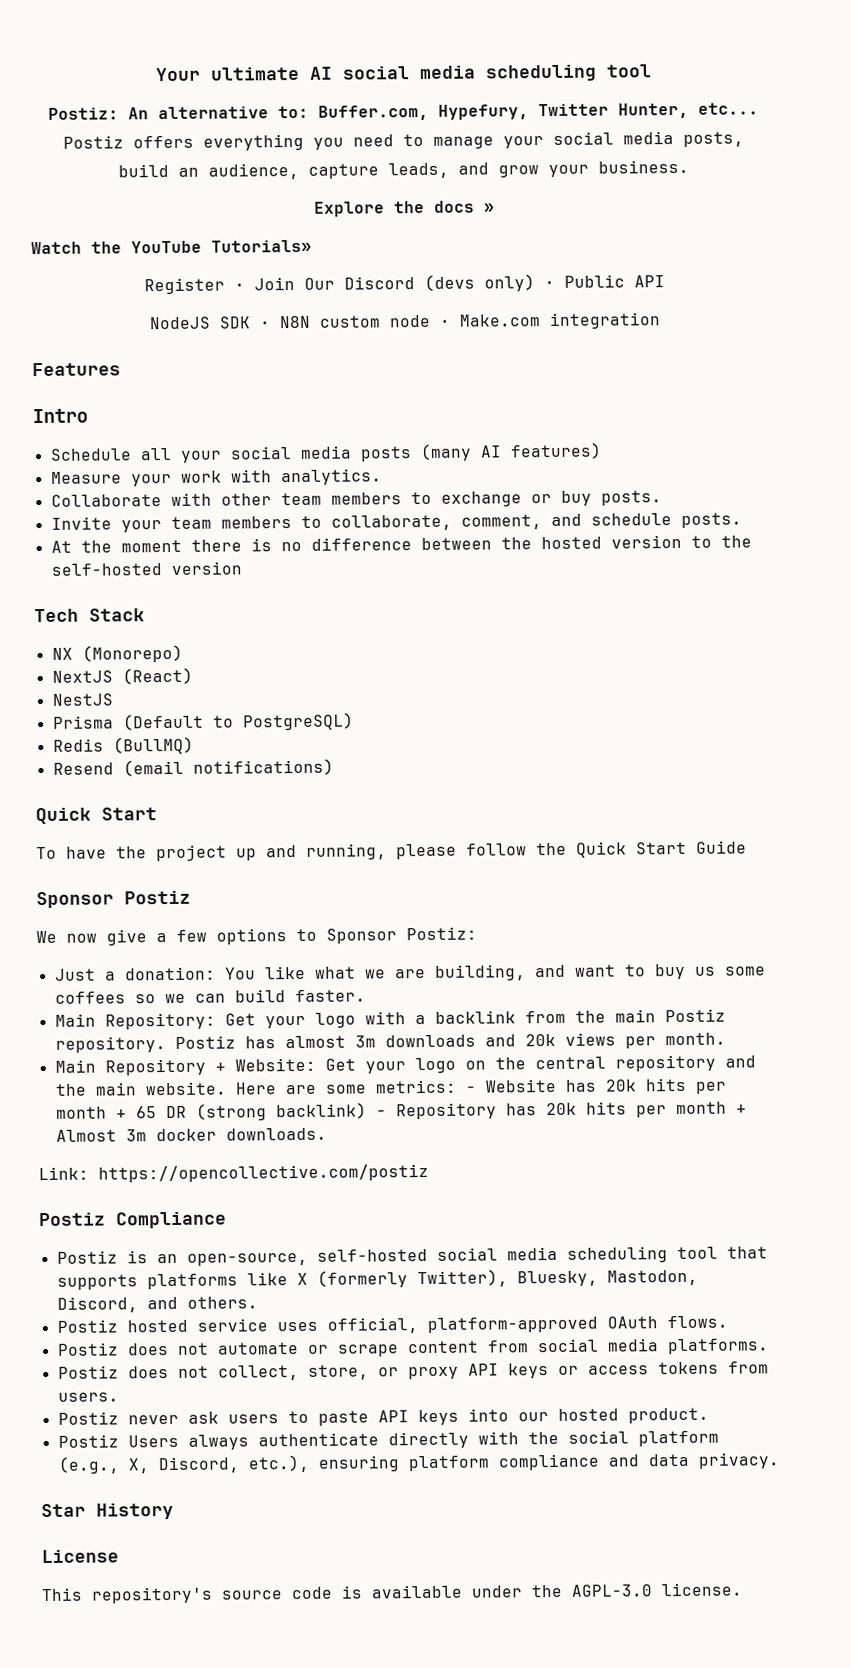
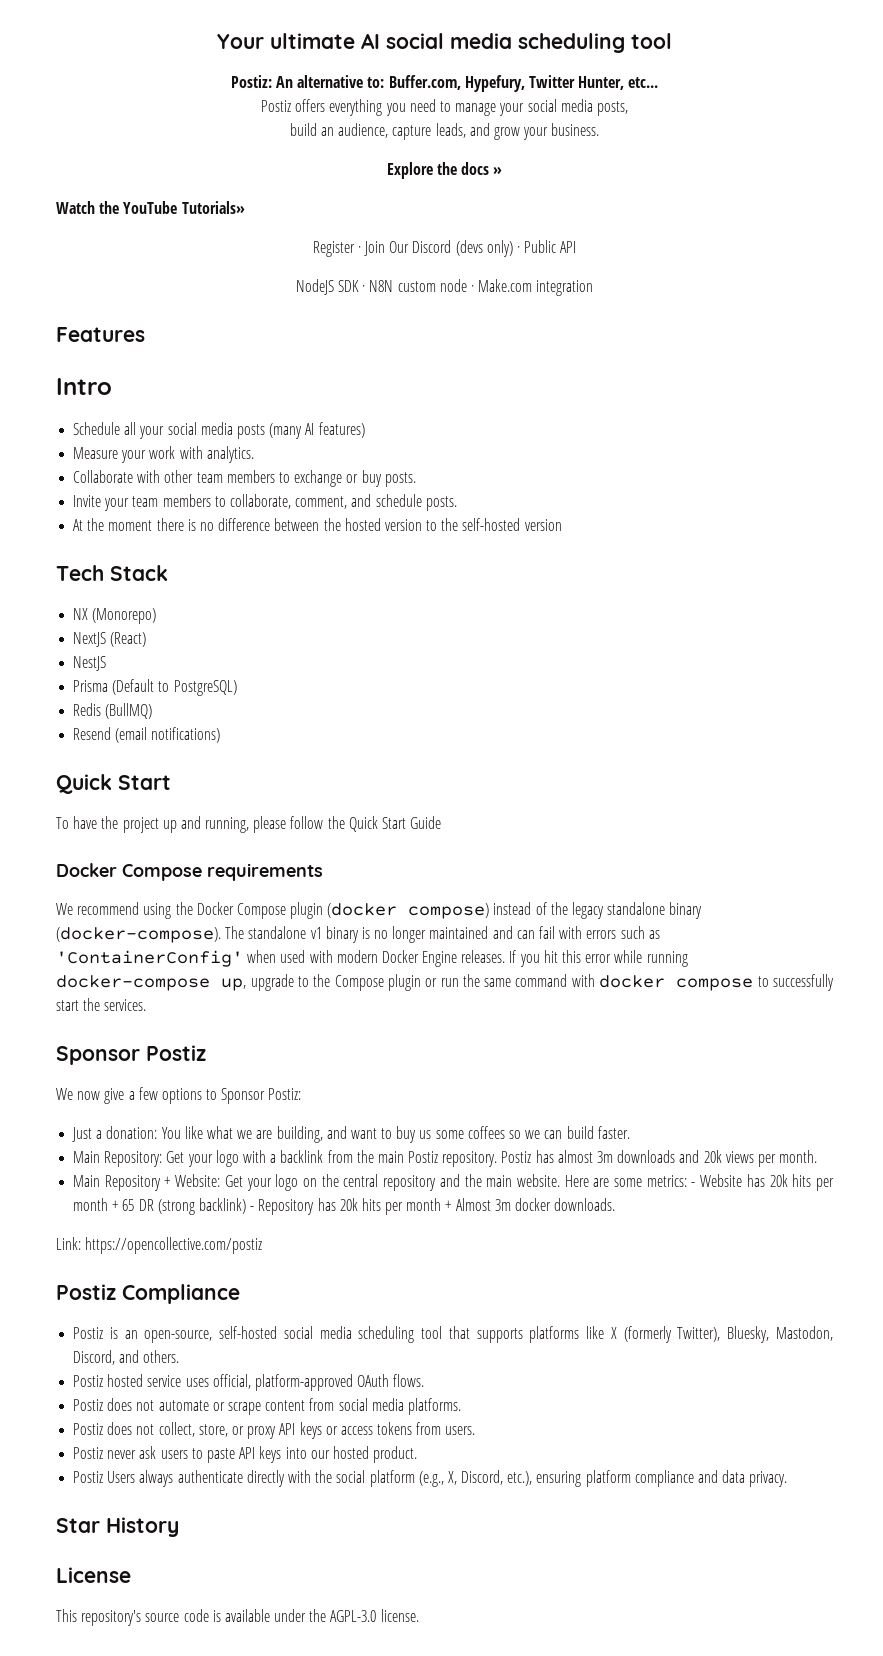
+ Docker Compose requirements
+ We recommend using the Docker Compose plugin (docker compose) instead of the legacy standalone binary (docker-compose). The standalone v1 binary is no longer maintained and can fail with errors such as 'ContainerConfig' when used with modern Docker Engine releases. If you hit this error while running docker-compose up, upgrade to the Compose plugin or run the same command with docker compose to successfully start the services.

